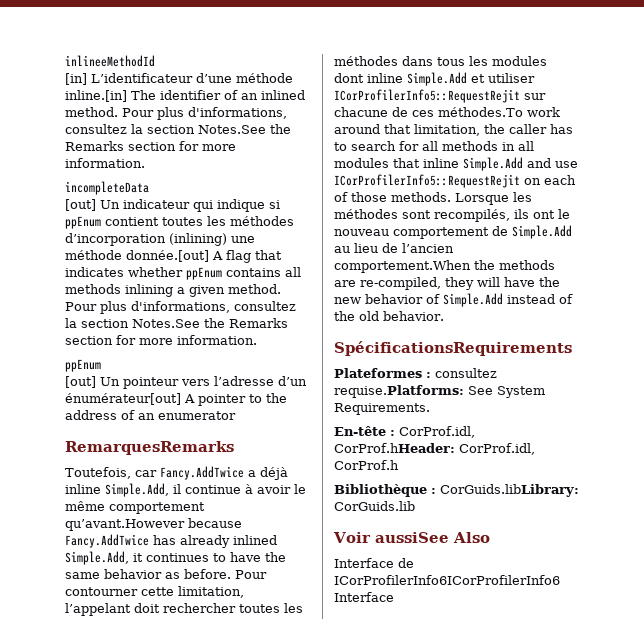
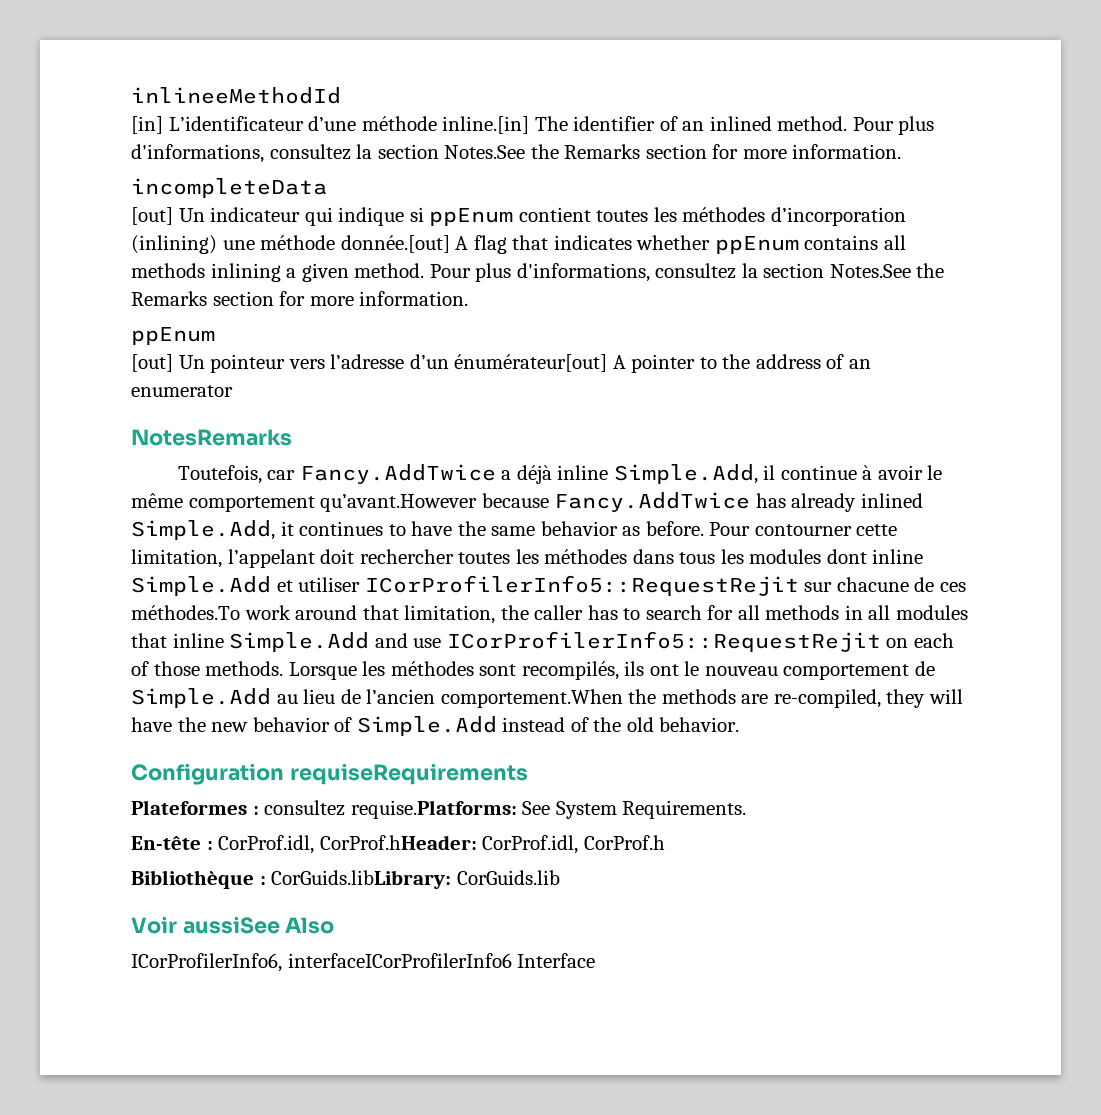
- RemarquesRemarks
+ NotesRemarks
- SpécificationsRequirements
+ Configuration requiseRequirements
- Interface de ICorProfilerInfo6ICorProfilerInfo6 Interface
+ ICorProfilerInfo6, interfaceICorProfilerInfo6 Interface

